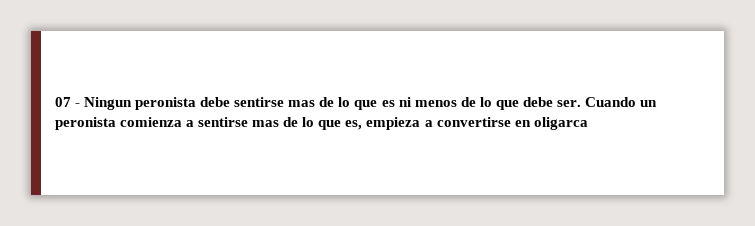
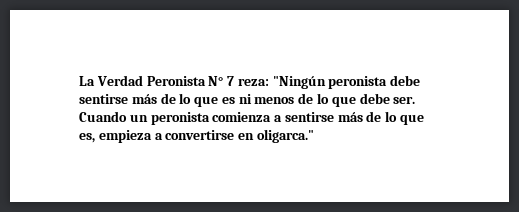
- 07 - Ningun peronista debe sentirse mas de lo que es ni menos de lo que debe ser.
+ La Verdad Peronista N° 7 reza: "Ningún peronista debe sentirse más de lo que es ni menos de lo que debe ser.
- Cuando un peronista comienza a sentirse mas de lo que es, empieza a convertirse en oligarca
+ Cuando un peronista comienza a sentirse más de lo que es, empieza a convertirse en oligarca."

